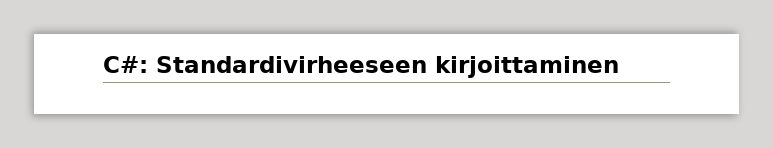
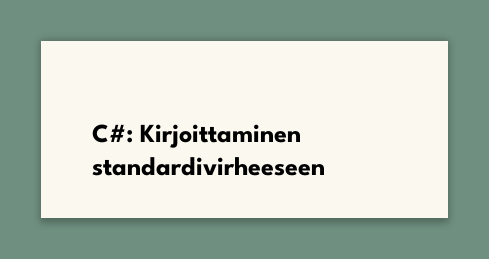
- C#: Standardivirheeseen kirjoittaminen
+ C#: Kirjoittaminen standardivirheeseen

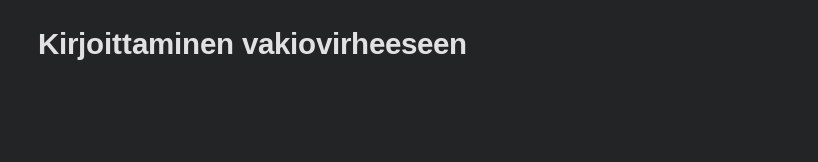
- C#: Kirjoittaminen standardivirheeseen
+ Kirjoittaminen vakiovirheeseen

